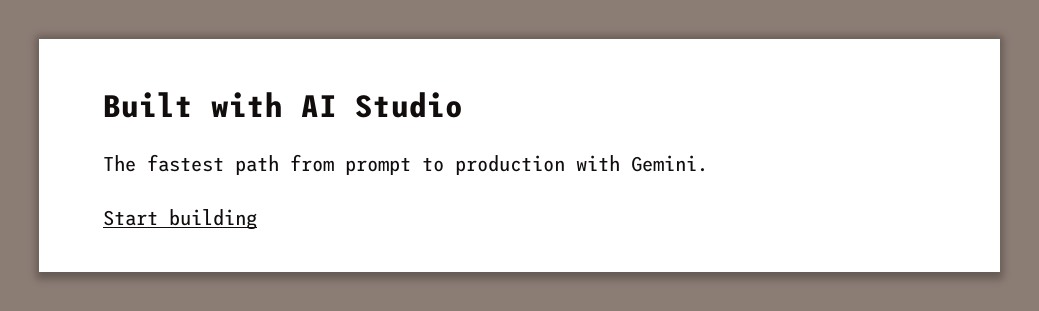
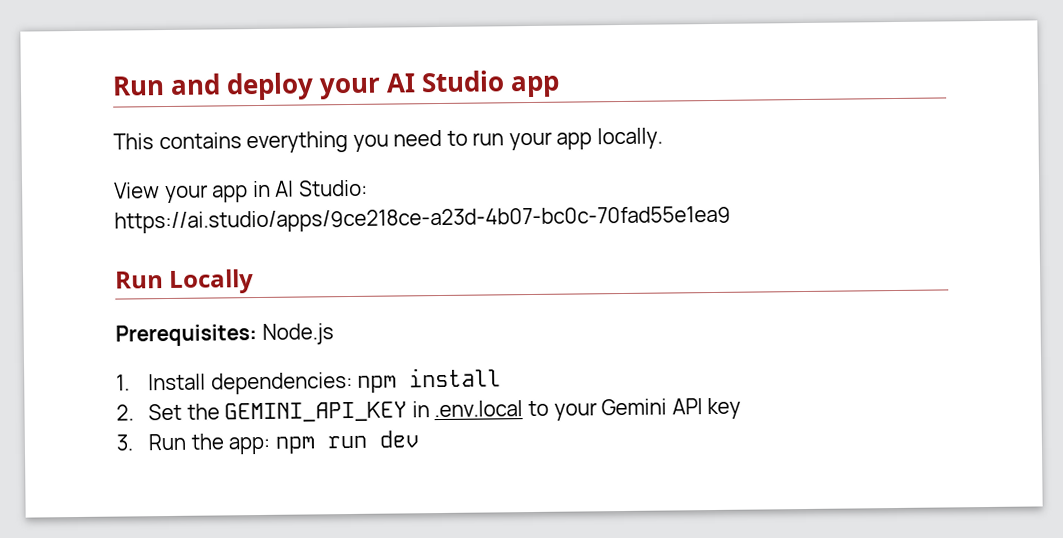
- Built with AI Studio
- The fastest path from prompt to production with Gemini.
- Start building
+ Run and deploy your AI Studio app
+ This contains everything you need to run your app locally.
+ View your app in AI Studio: https://ai.studio/apps/9ce218ce-a23d-4b07-bc0c-70fad55e1ea9
+ Run Locally
+ Prerequisites: Node.js
+ 1. Install dependencies: npm install
+ 2. Set the GEMINI_API_KEY in .env.local to your Gemini API key
+ 3. Run the app: npm run dev

